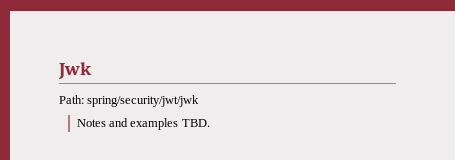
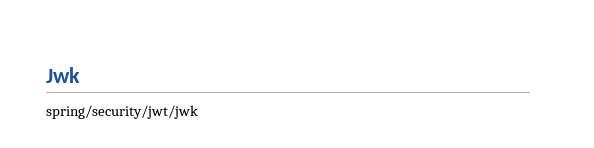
- Path: spring/security/jwt/jwk
+ spring/security/jwt/jwk
- Notes and examples TBD.

